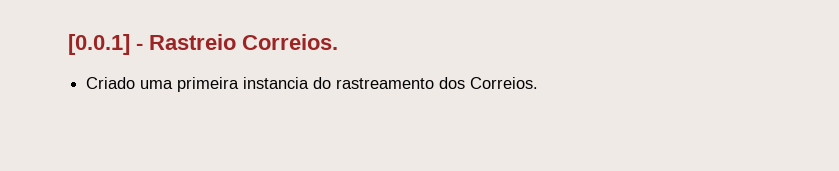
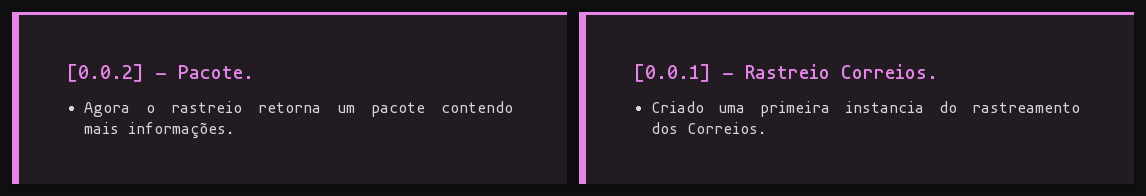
+ [0.0.2] - Pacote.
+ Agora o rastreio retorna um pacote contendo mais informações.

